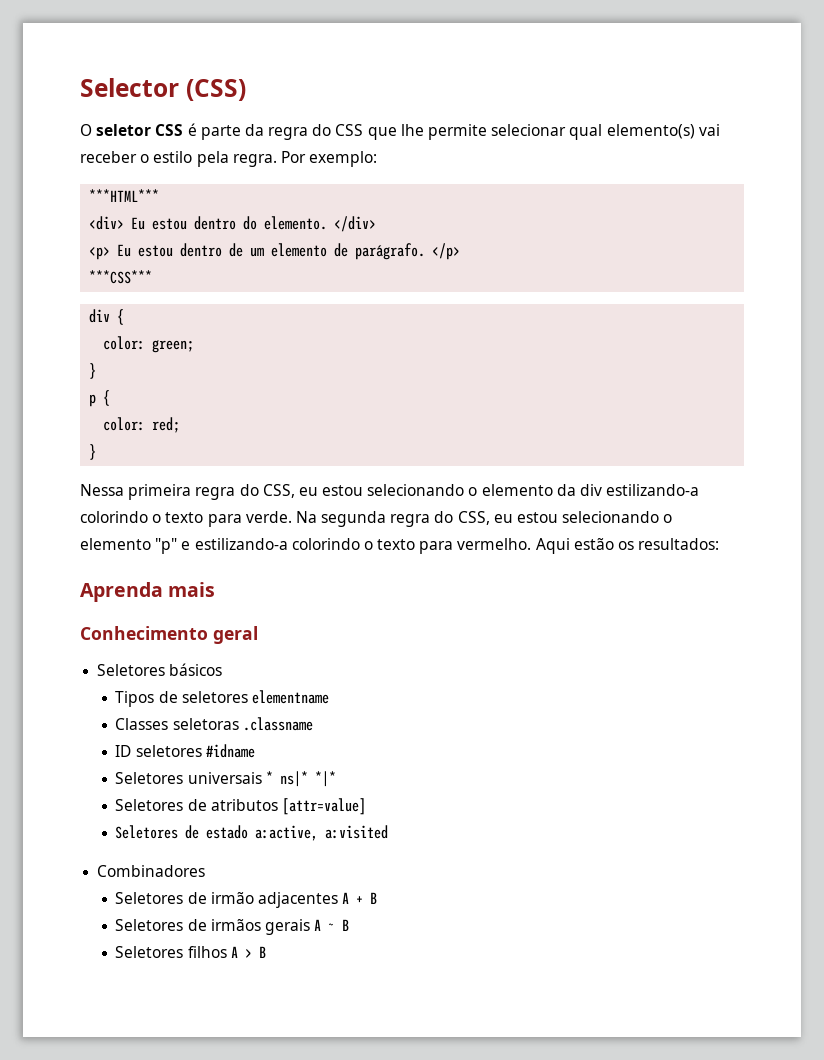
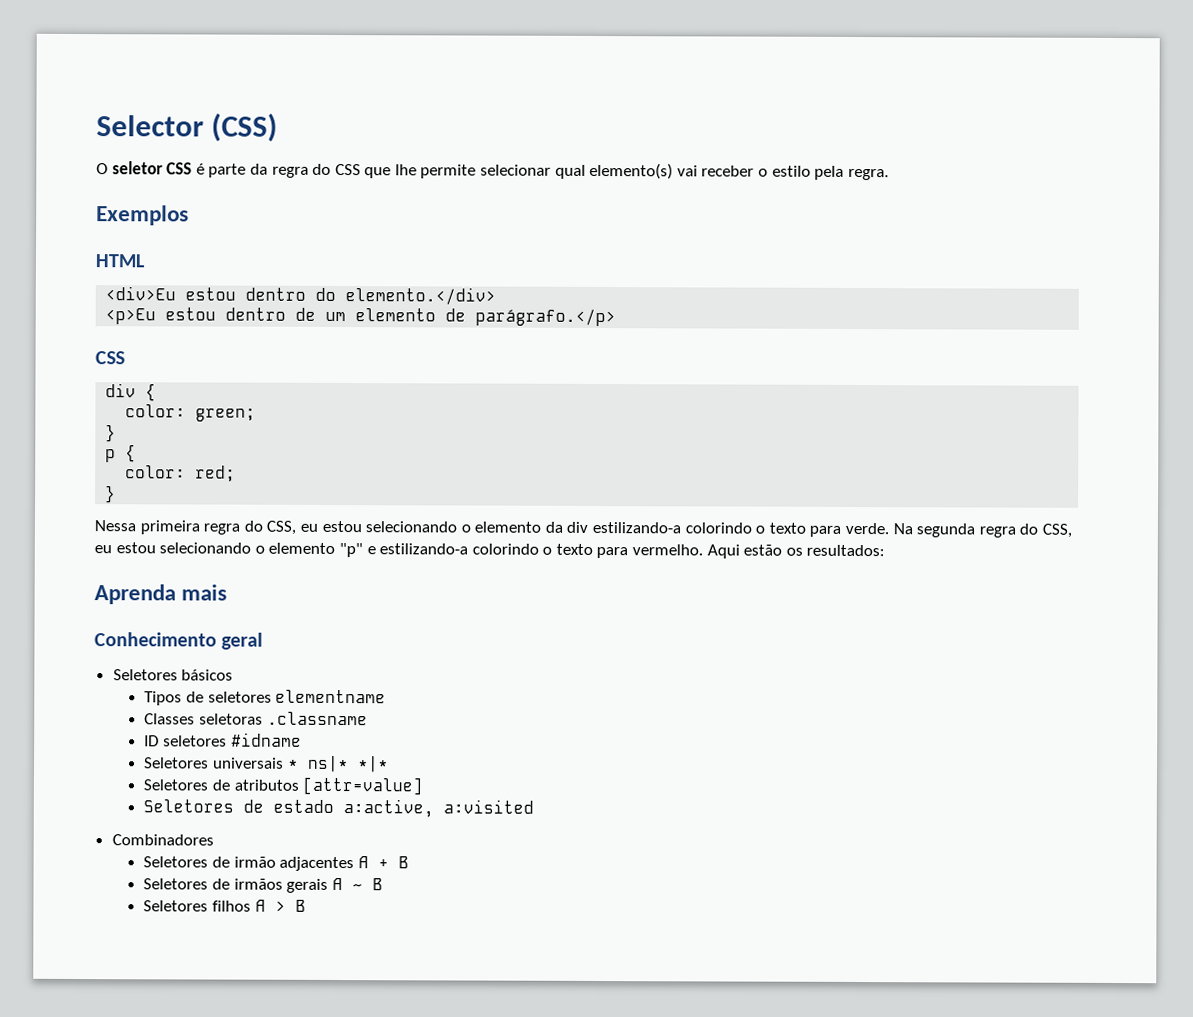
- O seletor CSS é parte da regra do CSS que lhe permite selecionar qual elemento(s) vai receber o estilo pela regra. Por exemplo:
- ***HTML***
- <div> Eu estou dentro do elemento. </div>
- <p> Eu estou dentro de um elemento de parágrafo. </p>
- ***CSS***
+ O seletor CSS é parte da regra do CSS que lhe permite selecionar qual elemento(s) vai receber o estilo pela regra.
+ Exemplos
+ HTML
+ <div>Eu estou dentro do elemento.</div>
+ <p>Eu estou dentro de um elemento de parágrafo.</p>
+ CSS

